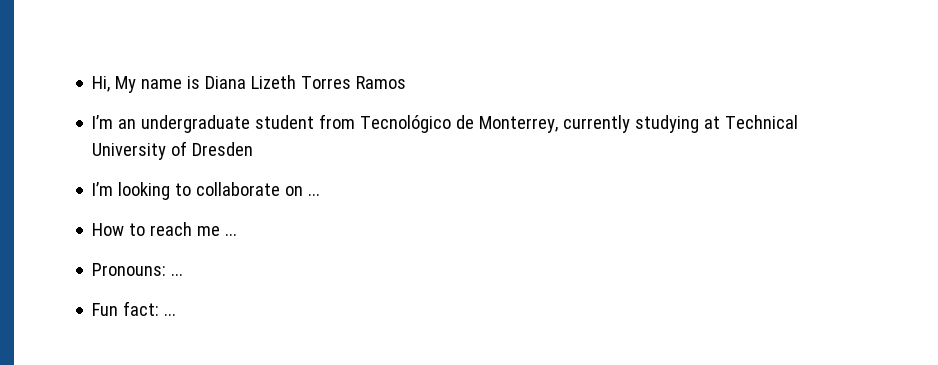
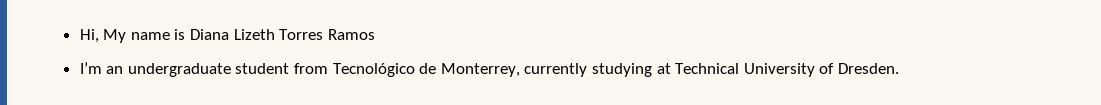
- I’m an undergraduate student from Tecnológico de Monterrey, currently studying at Technical University of Dresden
- I’m looking to collaborate on ...
- How to reach me ...
- Pronouns: ...
- Fun fact: ...
+ I’m an undergraduate student from Tecnológico de Monterrey, currently studying at Technical University of Dresden.

